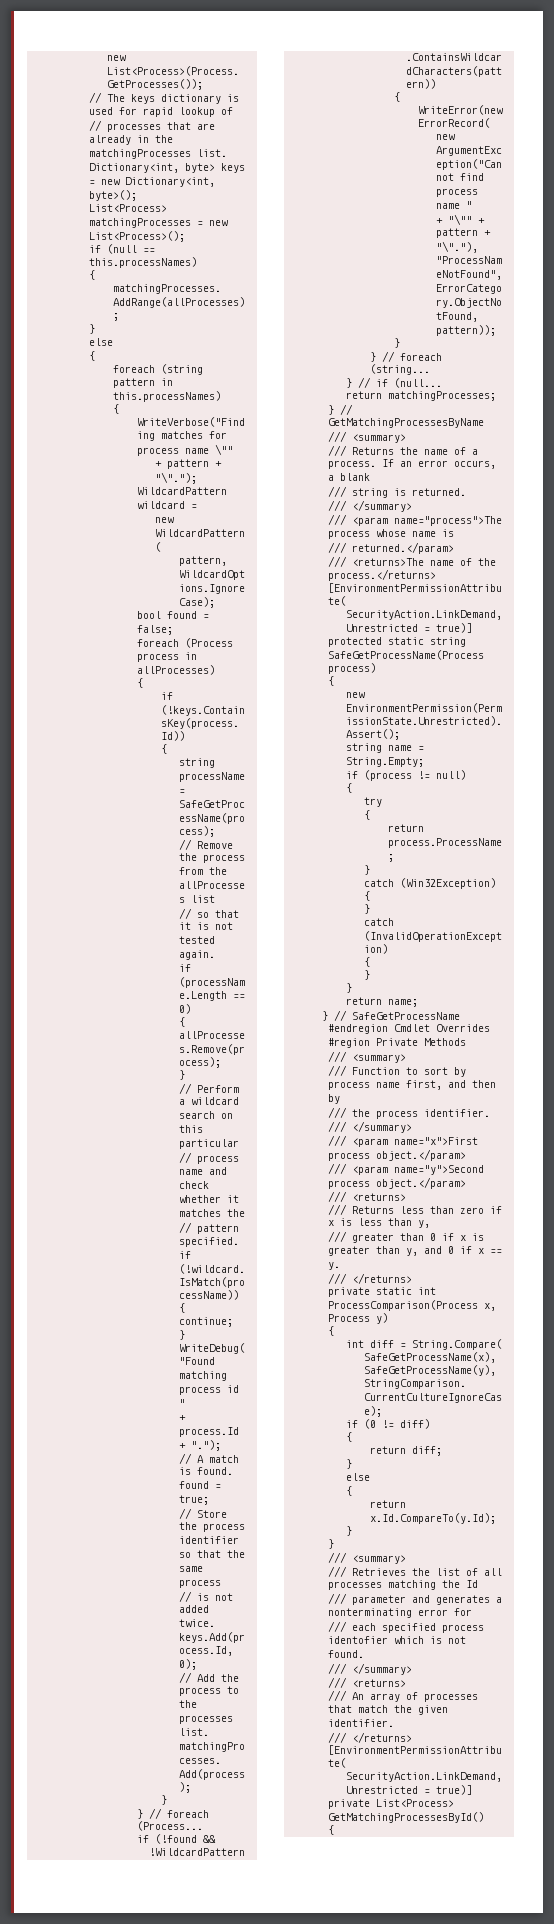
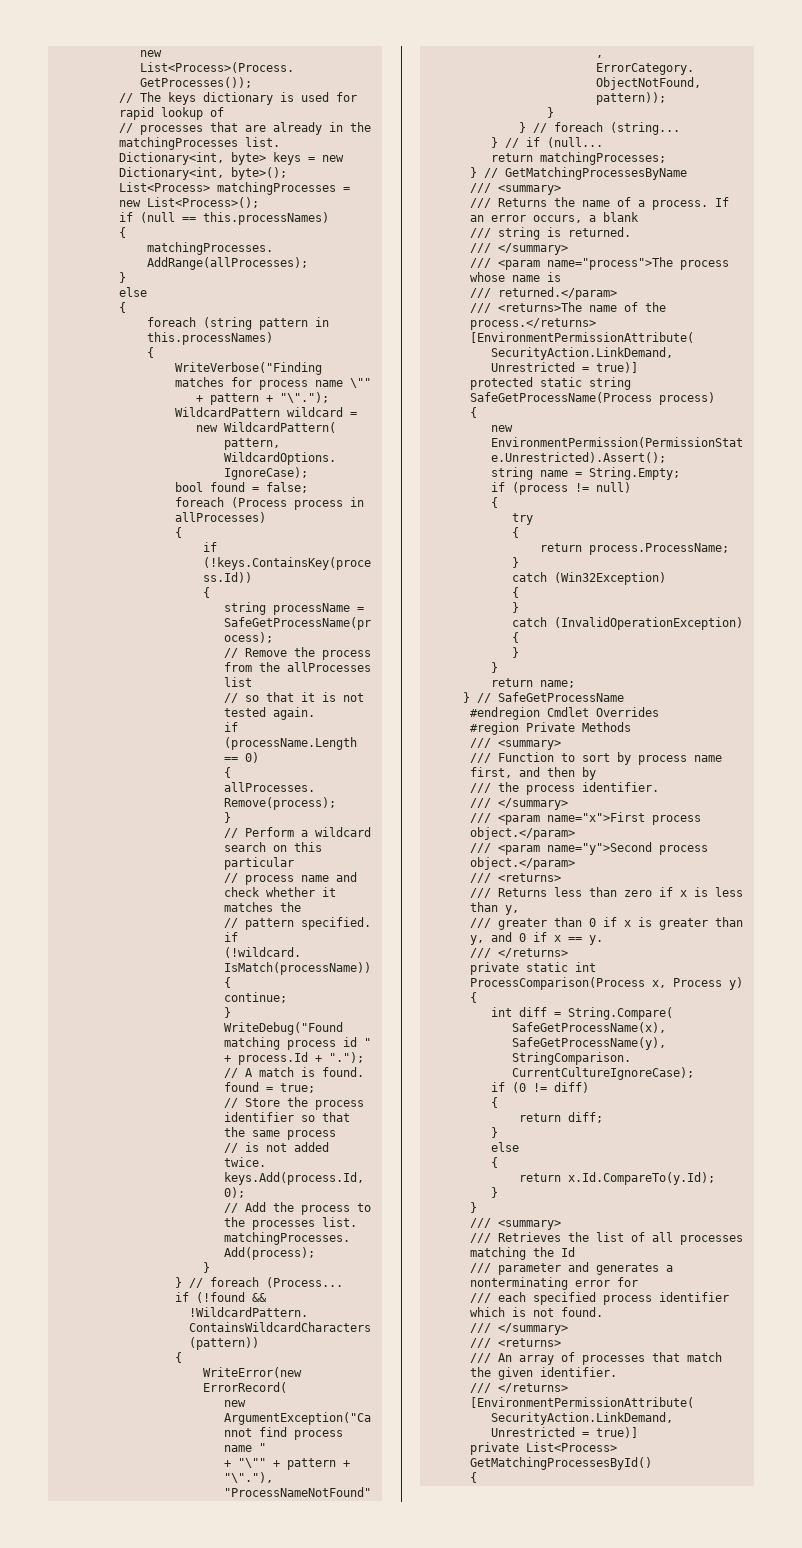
- /// each specified process identofier which is not found.
+ /// each specified process identifier which is not found.

